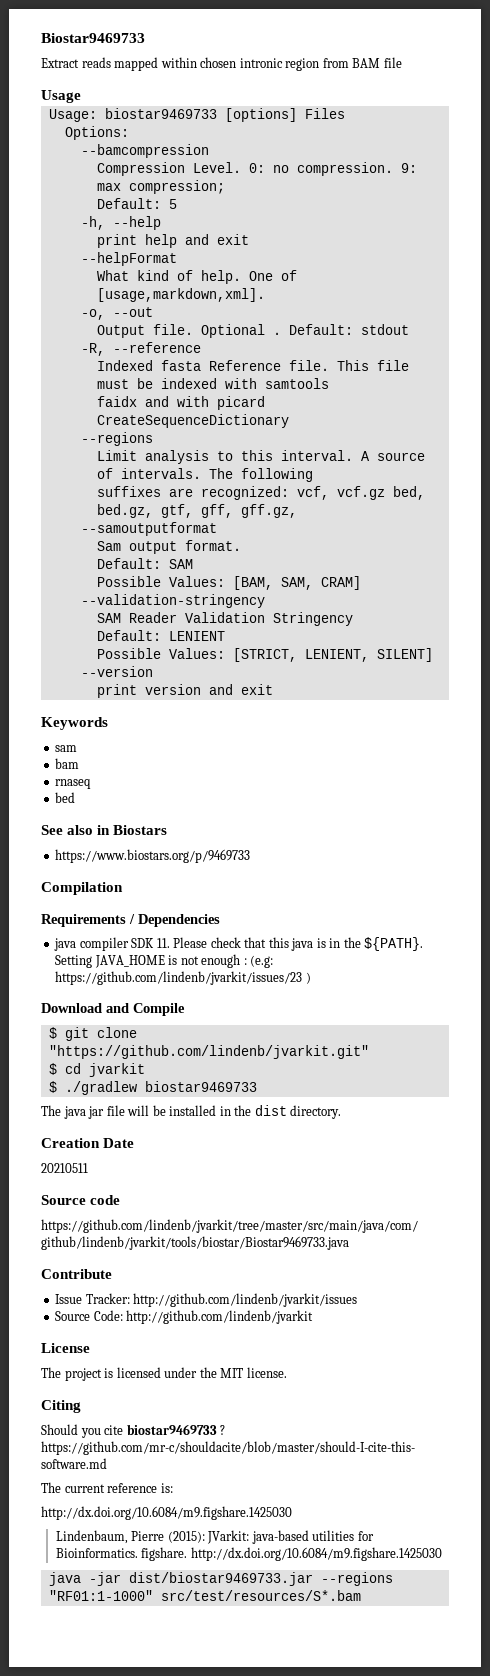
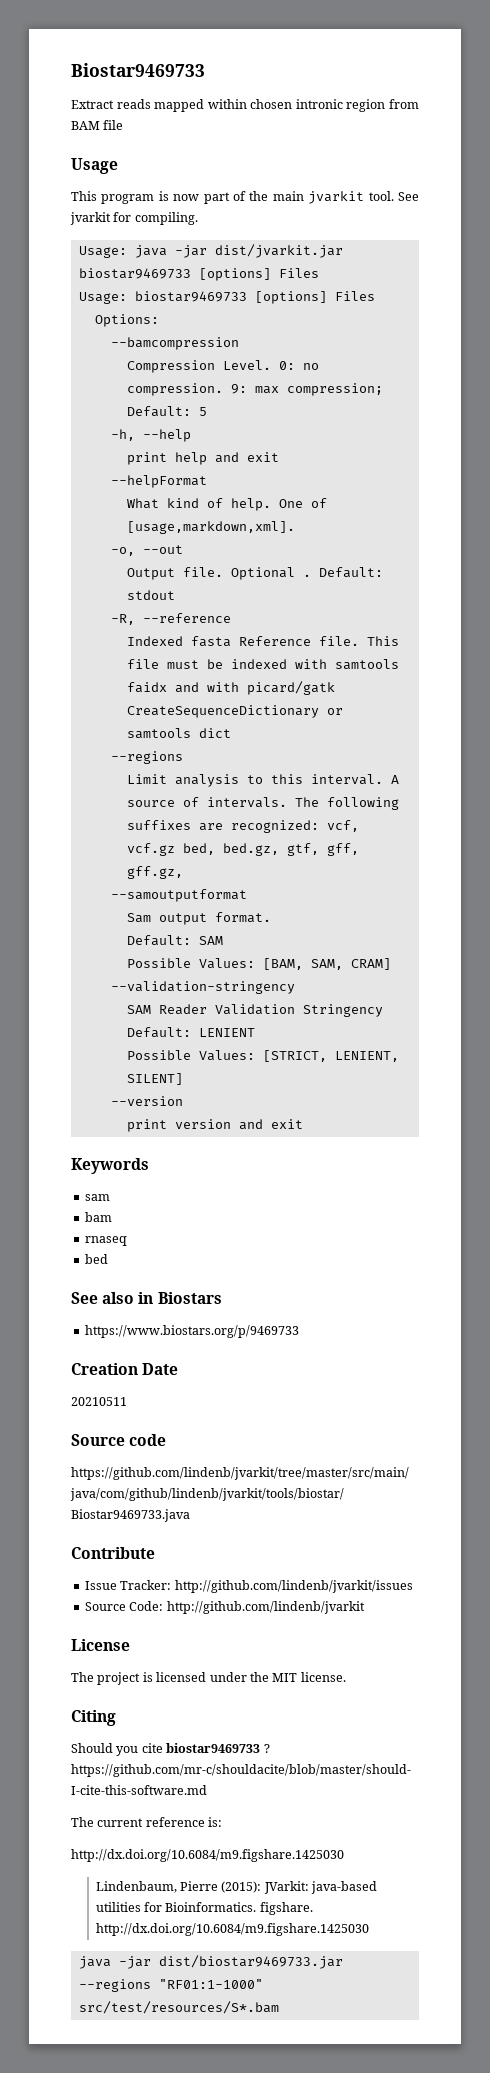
+ This program is now part of the main jvarkit tool. See jvarkit for compiling.
+ Usage: java -jar dist/jvarkit.jar biostar9469733 [options] Files
- faidx and with picard CreateSequenceDictionary
+ faidx and with picard/gatk CreateSequenceDictionary or samtools dict
- Compilation
- Requirements / Dependencies
- java compiler SDK 11. Please check that this java is in the ${PATH}. Setting JAVA_HOME is not enough : (e.g: https://github.com/lindenb/jvarkit/issues/23 )
- Download and Compile
- $ git clone "https://github.com/lindenb/jvarkit.git"
- $ cd jvarkit
- $ ./gradlew biostar9469733
- The java jar file will be installed in the dist directory.

